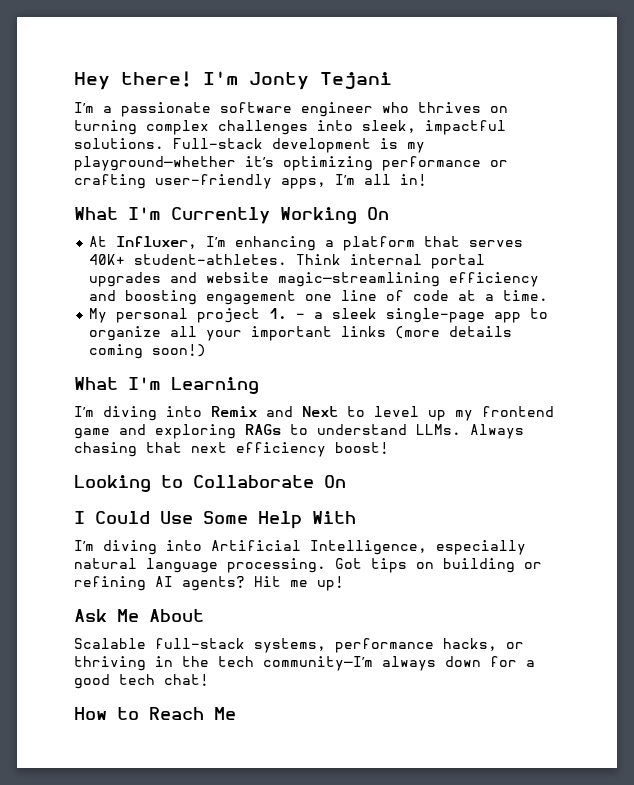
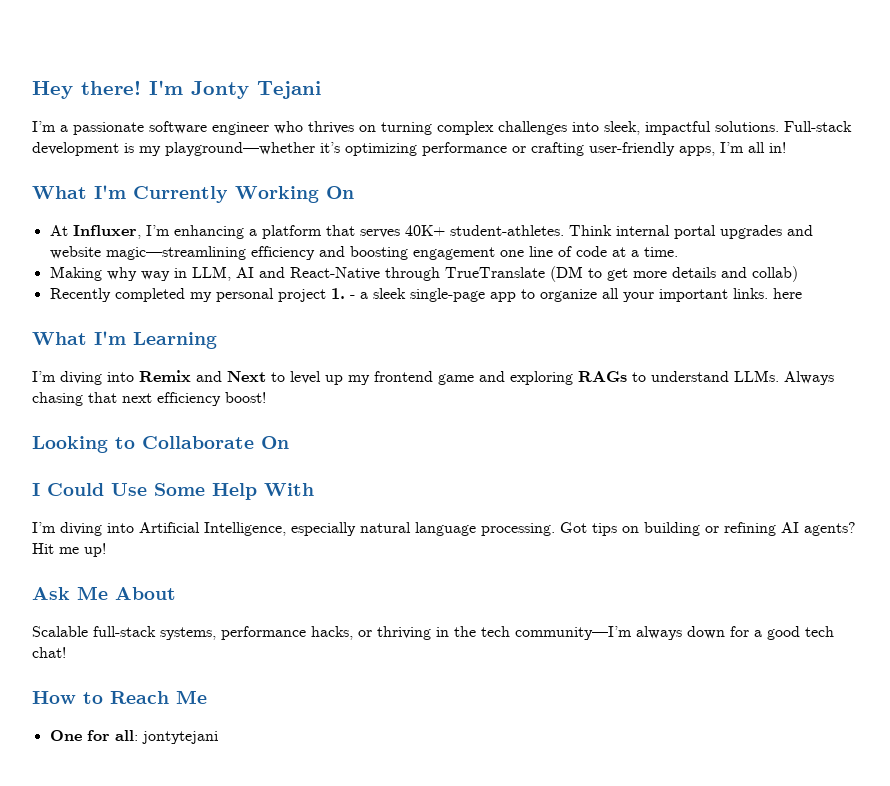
- My personal project 1. - a sleek single-page app to organize all your important links (more details coming soon!)
+ Making why way in LLM, AI and React-Native through TrueTranslate (DM to get more details and collab)
+ Recently completed my personal project 1. - a sleek single-page app to organize all your important links. here
+ One for all: jontytejani

